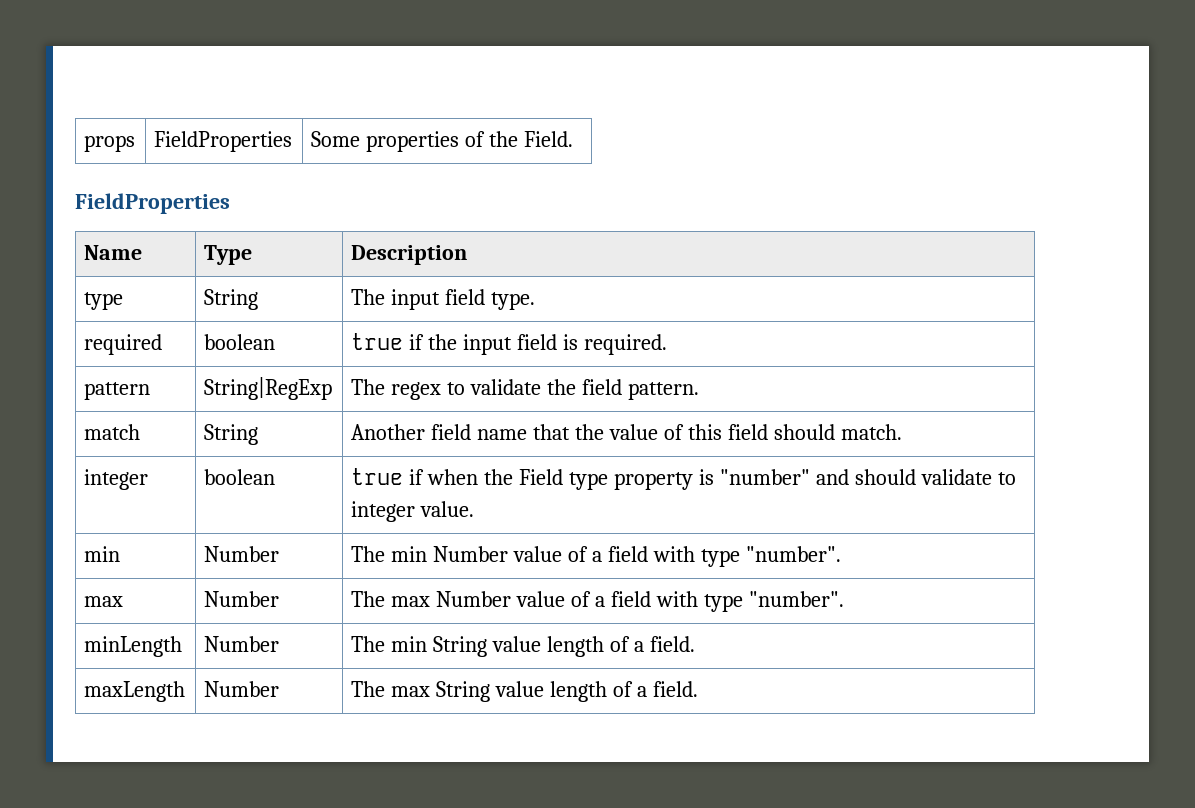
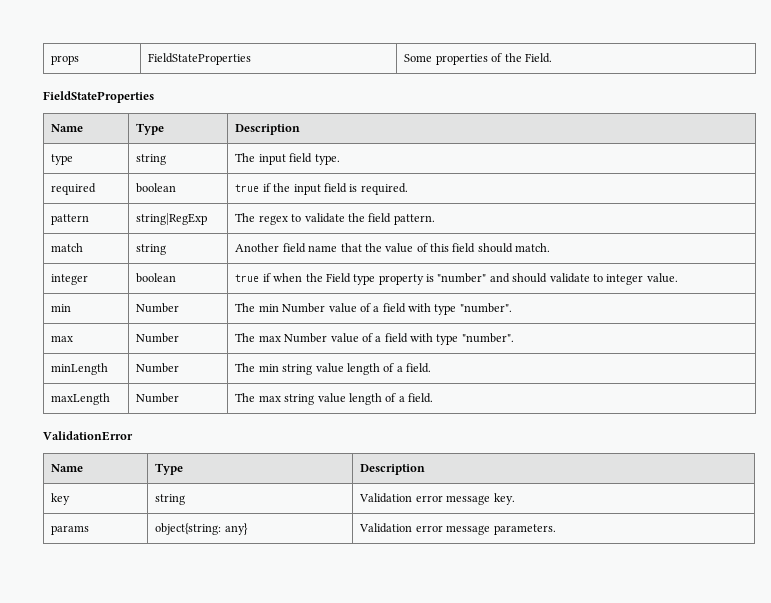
- props | FieldProperties | Some properties of the Field.
- FieldProperties
+ props | FieldStateProperties | Some properties of the Field.
+ FieldStateProperties
- type | String | The input field type.
+ type | string | The input field type.
- pattern | String|RegExp | The regex to validate the field pattern.
+ pattern | string|RegExp | The regex to validate the field pattern.
- match | String | Another field name that the value of this field should match.
+ match | string | Another field name that the value of this field should match.
- minLength | Number | The min String value length of a field.
+ minLength | Number | The min string value length of a field.
- maxLength | Number | The max String value length of a field.
+ maxLength | Number | The max string value length of a field.
+ ValidationError
+ Name | Type | Description
+ key | string | Validation error message key.
+ params | object{string: any} | Validation error message parameters.

